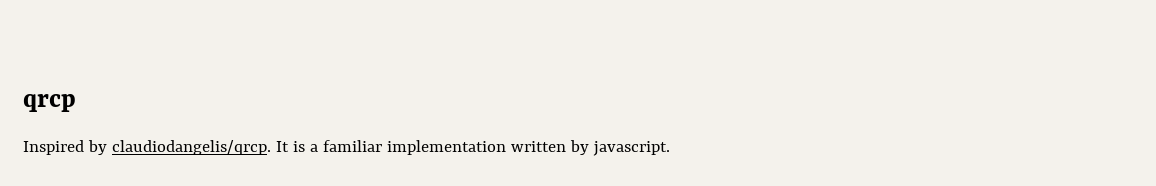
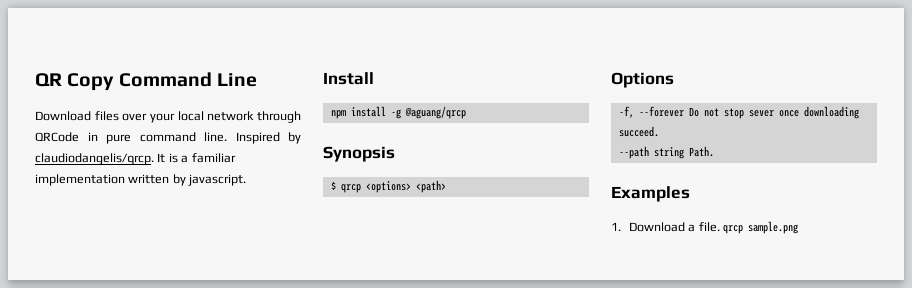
- qrcp
- Inspired by claudiodangelis/qrcp.
+ QR Copy Command Line
+ Download files over your local network through QRCode in pure command line. Inspired by claudiodangelis/qrcp.
+ Install
+ npm install -g @aguang/qrcp
+ Synopsis
+ $ qrcp <options> <path>
+ Options
+ -f, --forever Do not stop sever once downloading succeed.
+ --path string Path.
+ Examples
+ 1. Download a file. qrcp sample.png

